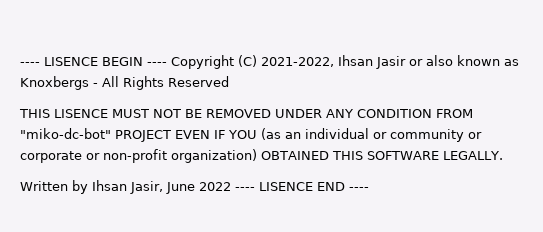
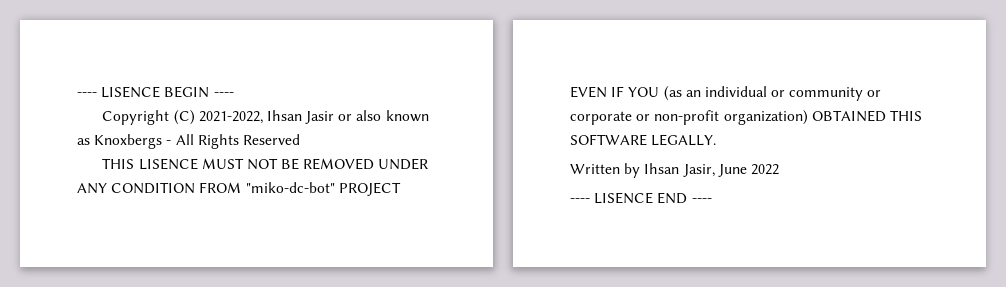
- ---- LISENCE BEGIN ---- Copyright (C) 2021-2022, Ihsan Jasir or also known as Knoxbergs - All Rights Reserved
+ ---- LISENCE BEGIN ----
+ Copyright (C) 2021-2022, Ihsan Jasir or also known as Knoxbergs - All Rights Reserved
- Written by Ihsan Jasir, June 2022 ---- LISENCE END ----
+ Written by Ihsan Jasir, June 2022
+ ---- LISENCE END ----

